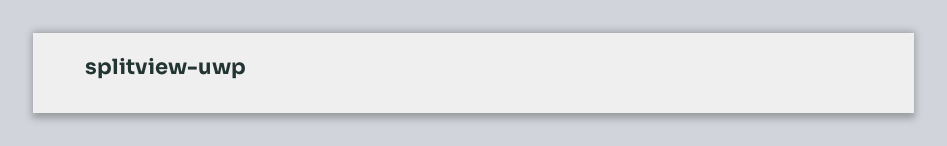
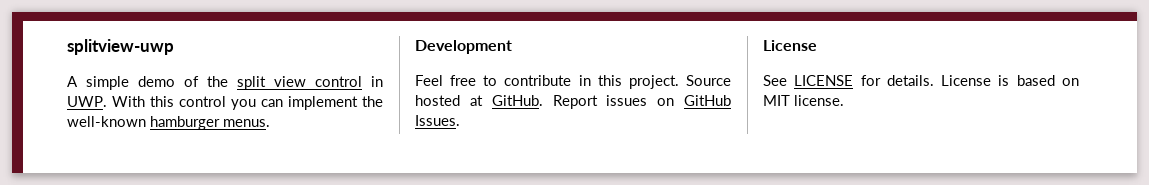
+ A simple demo of the split view control in UWP. With this control you can implement the well-known hamburger menus.
+ Development
+ Feel free to contribute in this project. Source hosted at GitHub. Report issues on GitHub Issues.
+ License
+ See LICENSE for details. License is based on MIT license.

